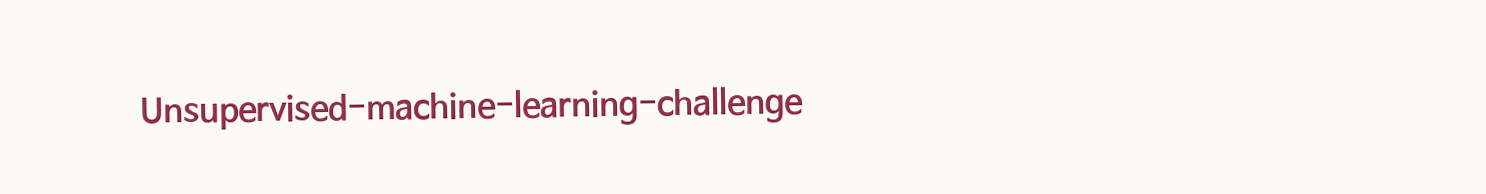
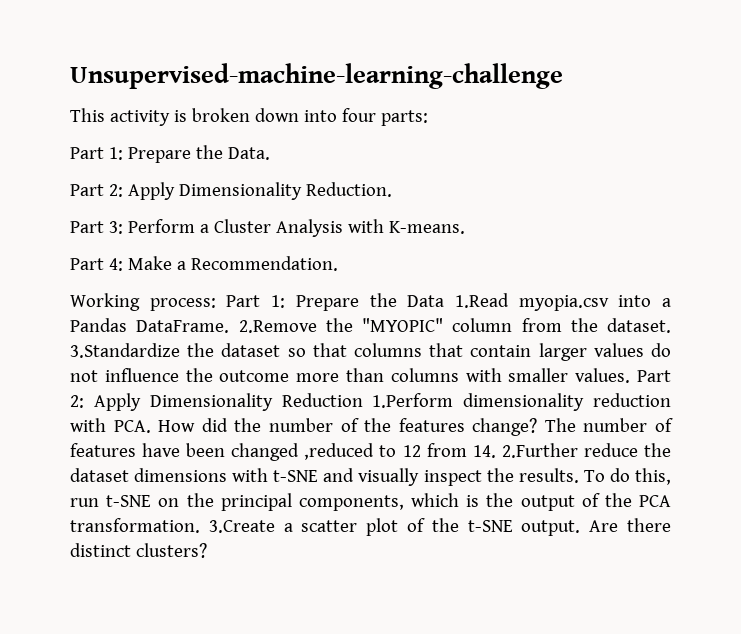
+ This activity is broken down into four parts:
+ Part 1: Prepare the Data.
+ Part 2: Apply Dimensionality Reduction.
+ Part 3: Perform a Cluster Analysis with K-means.
+ Part 4: Make a Recommendation.
+ Working process: Part 1: Prepare the Data 1.Read myopia.csv into a Pandas DataFrame. 2.Remove the "MYOPIC" column from the dataset. 3.Standardize the dataset so that columns that contain larger values do not influence the outcome more than columns with smaller values. Part 2: Apply Dimensionality Reduction 1.Perform dimensionality reduction with PCA. How did the number of the features change? The number of features have been changed ,reduced to 12 from 14. 2.Further reduce the dataset dimensions with t-SNE and visually inspect the results. To do this, run t-SNE on the principal components, which is the output of the PCA transformation. 3.Create a scatter plot of the t-SNE output. Are there distinct clusters?

